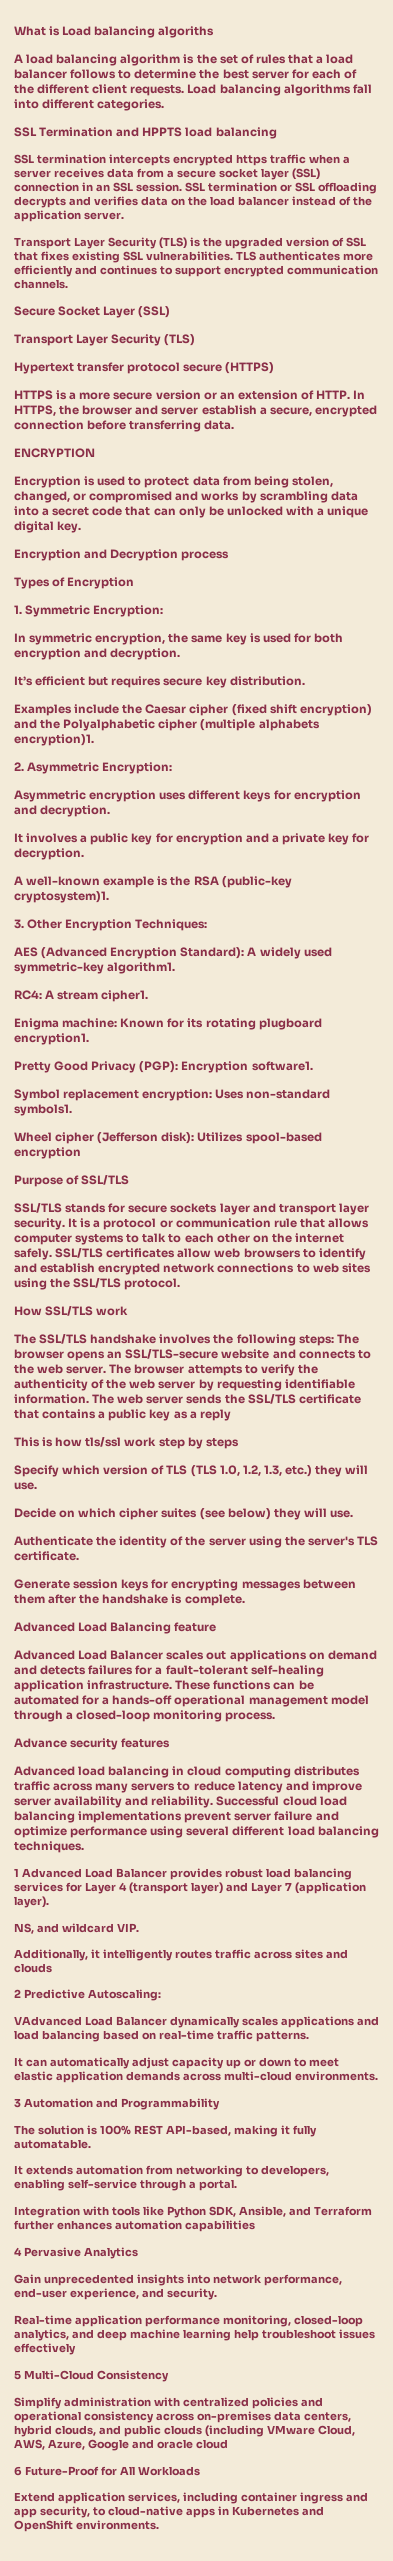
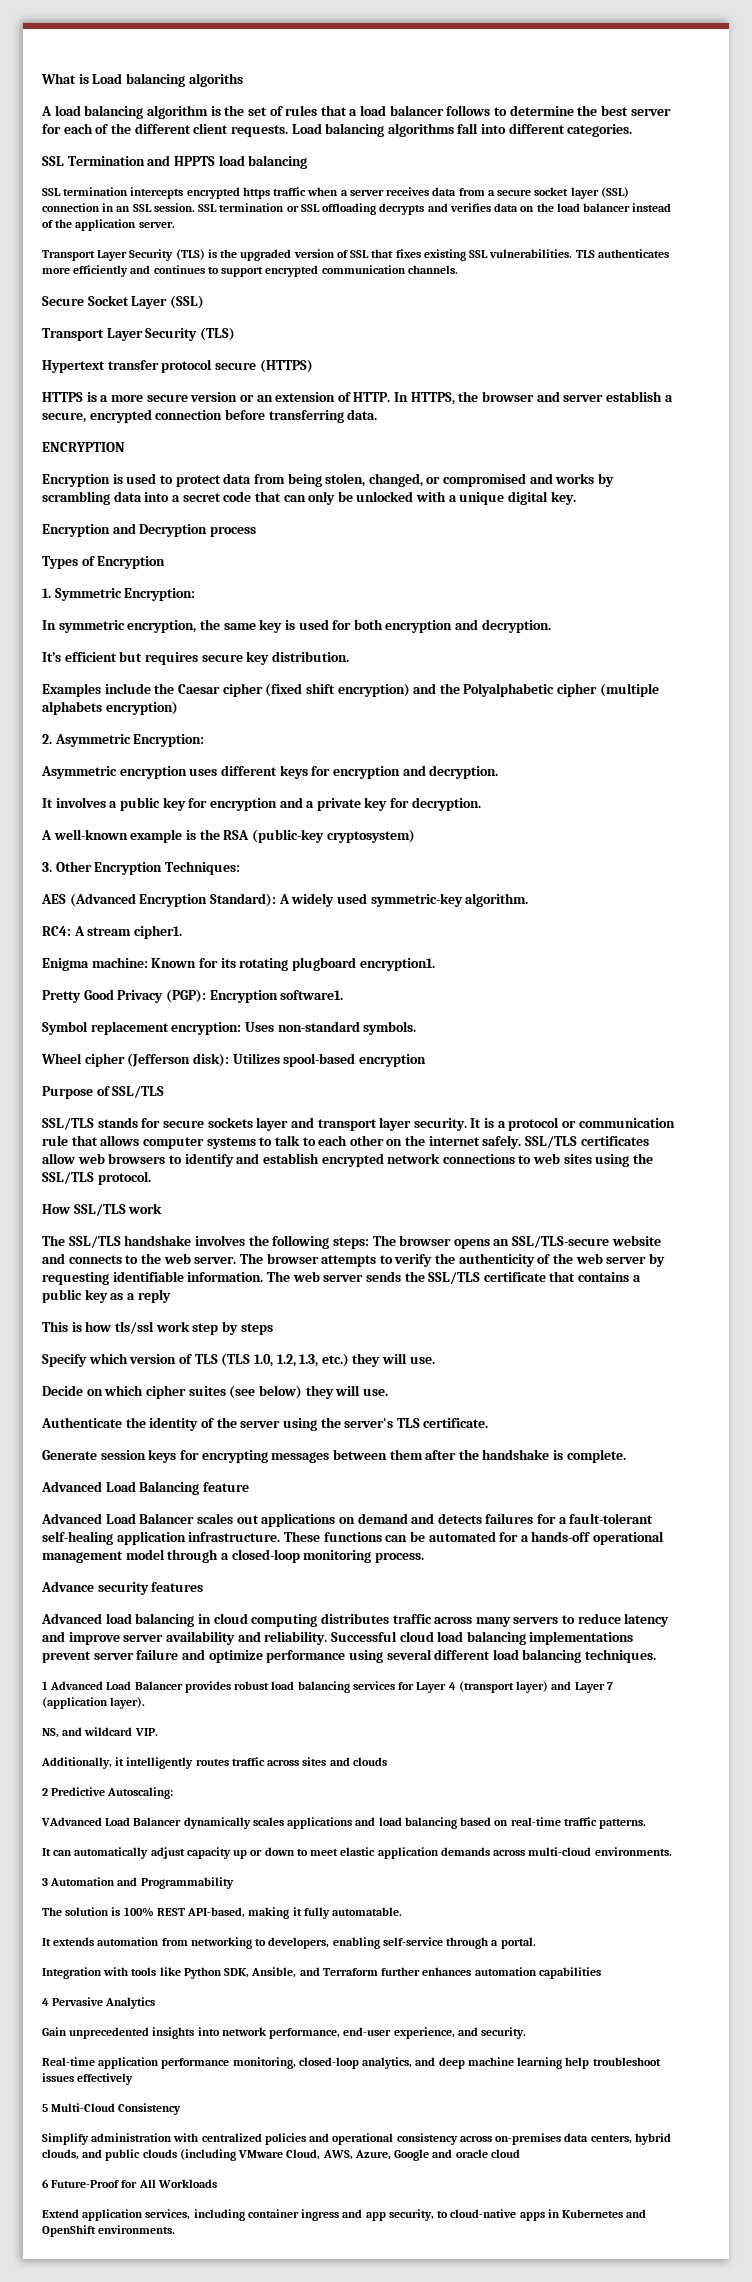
- Examples include the Caesar cipher (fixed shift encryption) and the Polyalphabetic cipher (multiple alphabets encryption)1.
+ Examples include the Caesar cipher (fixed shift encryption) and the Polyalphabetic cipher (multiple alphabets encryption)
- A well-known example is the RSA (public-key cryptosystem)1.
+ A well-known example is the RSA (public-key cryptosystem)
- AES (Advanced Encryption Standard): A widely used symmetric-key algorithm1.
+ AES (Advanced Encryption Standard): A widely used symmetric-key algorithm.
- Symbol replacement encryption: Uses non-standard symbols1.
+ Symbol replacement encryption: Uses non-standard symbols.

